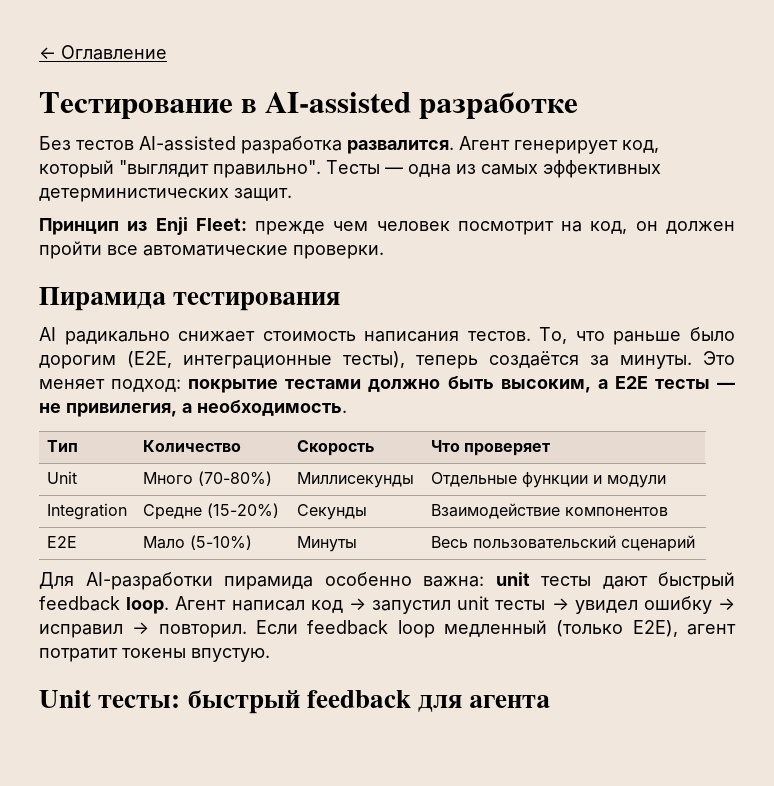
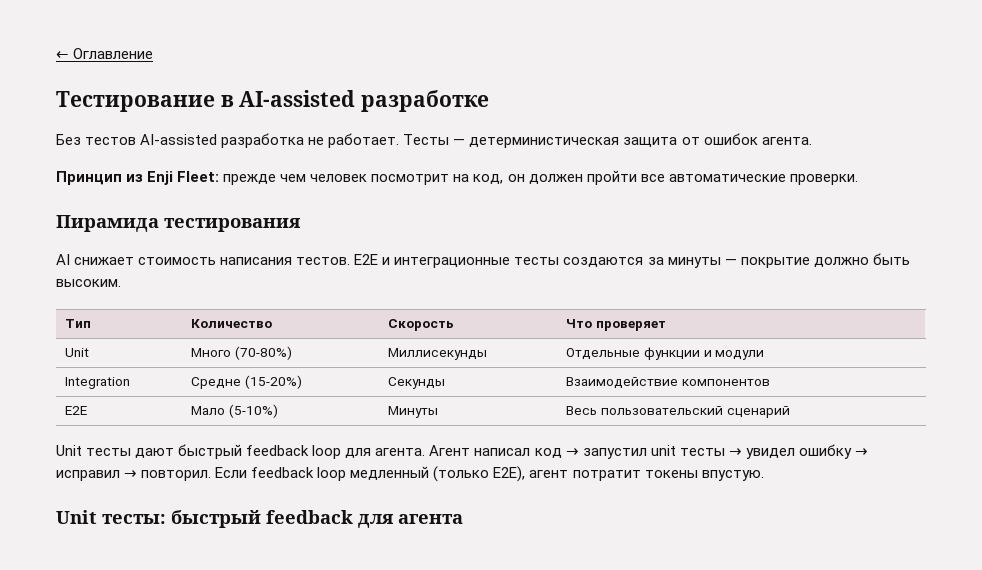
- Без тестов AI-assisted разработка развалится. Агент генерирует код, который "выглядит правильно". Тесты — одна из самых эффективных детерминистических защит.
+ Без тестов AI-assisted разработка не работает. Тесты — детерминистическая защита от ошибок агента.
- AI радикально снижает стоимость написания тестов.
+ AI снижает стоимость написания тестов.
- То, что раньше было дорогим (E2E, интеграционные тесты), теперь создаётся за минуты. Это меняет подход: покрытие тестами должно быть высоким, а E2E тесты — не привилегия, а необходимость.
+ E2E и интеграционные тесты создаются за минуты — покрытие должно быть высоким.
- Для AI-разработки пирамида особенно важна: unit тесты дают быстрый feedback loop.
+ Unit тесты дают быстрый feedback loop для агента.

